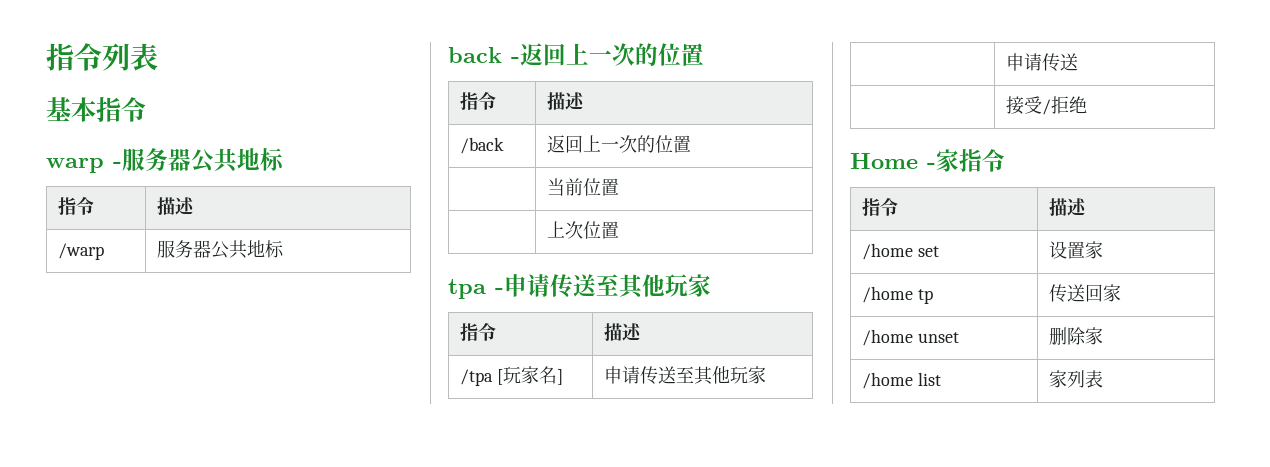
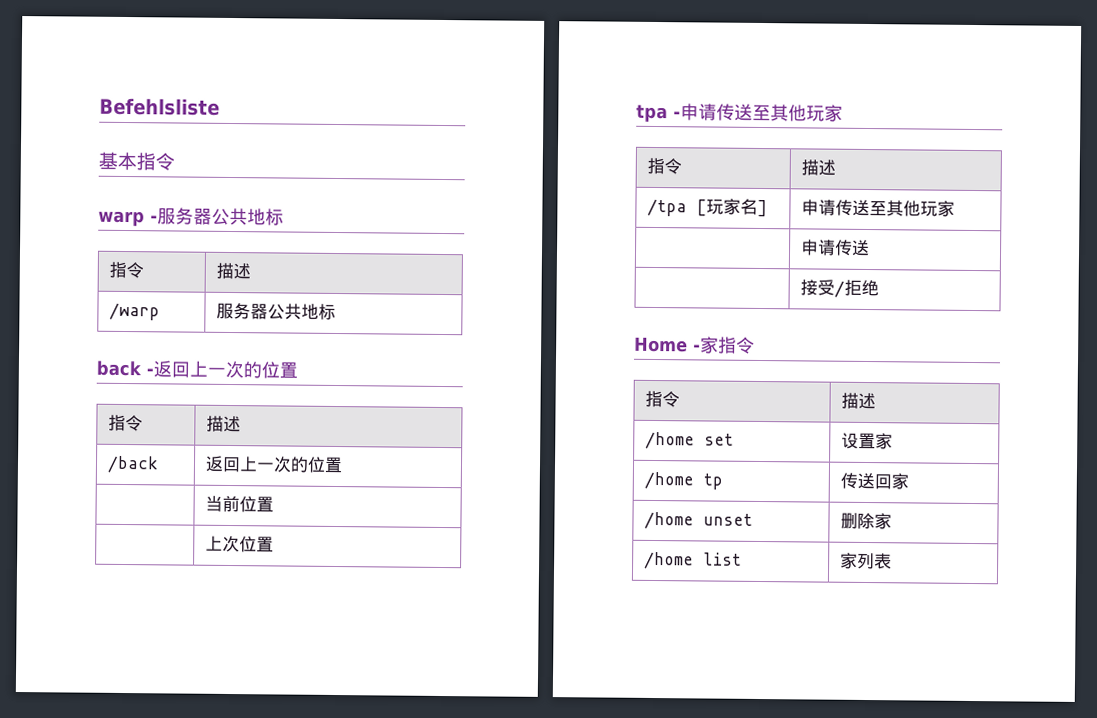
- 指令列表
+ Befehlsliste

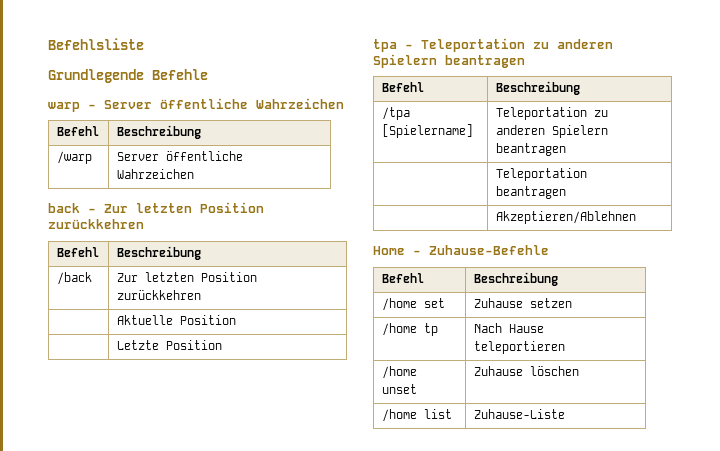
- 基本指令
+ Grundlegende Befehle
- warp -服务器公共地标
- 指令 | 描述
- /warp | 服务器公共地标
- back -返回上一次的位置
- 指令 | 描述
- /back | 返回上一次的位置
- | 当前位置
- | 上次位置
- tpa -申请传送至其他玩家
- 指令 | 描述
- /tpa [玩家名] | 申请传送至其他玩家
- | 申请传送
- | 接受/拒绝
+ warp - Server öffentliche Wahrzeichen
+ Befehl | Beschreibung
+ /warp | Server öffentliche Wahrzeichen
+ back - Zur letzten Position zurückkehren
+ Befehl | Beschreibung
+ /back | Zur letzten Position zurückkehren
+ | Aktuelle Position
+ | Letzte Position
+ tpa - Teleportation zu anderen Spielern beantragen
+ Befehl | Beschreibung
+ /tpa [Spielername] | Teleportation zu anderen Spielern beantragen
+ | Teleportation beantragen
+ | Akzeptieren/Ablehnen
- Home -家指令
- 指令 | 描述
+ Home - Zuhause-Befehle
+ Befehl | Beschreibung
- /home set | 设置家
+ /home set | Zuhause setzen
- /home tp | 传送回家
+ /home tp | Nach Hause teleportieren
- /home unset | 删除家
+ /home unset | Zuhause löschen
- /home list | 家列表
+ /home list | Zuhause-Liste

